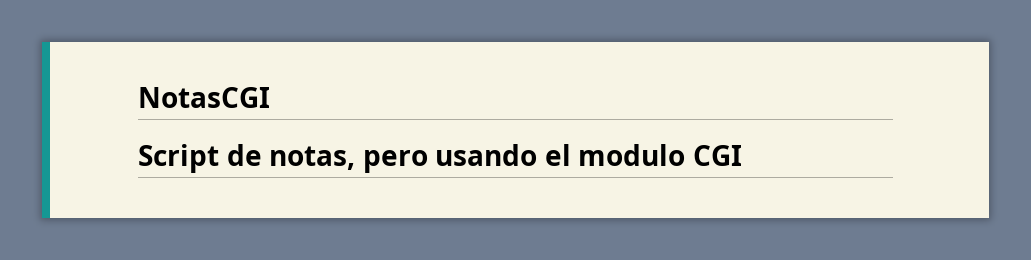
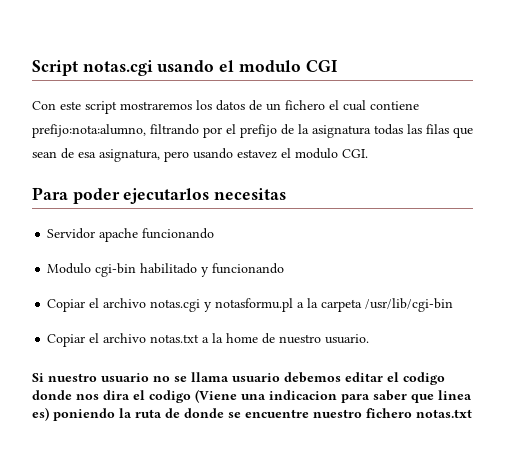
- NotasCGI
- Script de notas, pero usando el modulo CGI
+ Script notas.cgi usando el modulo CGI
+ Con este script mostraremos los datos de un fichero el cual contiene prefijo:nota:alumno, filtrando por el prefijo de la asignatura todas las filas que sean de esa asignatura, pero usando estavez el modulo CGI.
+ Para poder ejecutarlos necesitas
+ Servidor apache funcionando
+ Modulo cgi-bin habilitado y funcionando
+ Copiar el archivo notas.cgi y notasformu.pl a la carpeta /usr/lib/cgi-bin
+ Copiar el archivo notas.txt a la home de nuestro usuario.
+ Si nuestro usuario no se llama usuario debemos editar el codigo donde nos dira el codigo (Viene una indicacion para saber que linea es) poniendo la ruta de donde se encuentre nuestro fichero notas.txt

